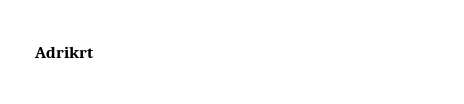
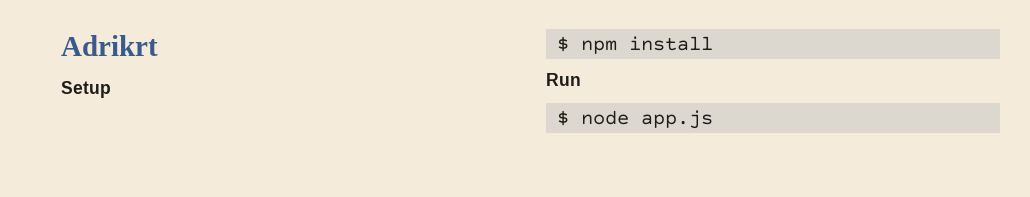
+ Setup
+ $ npm install
+ Run
+ $ node app.js

